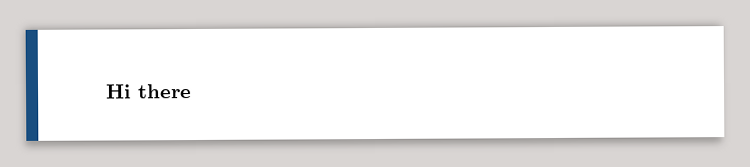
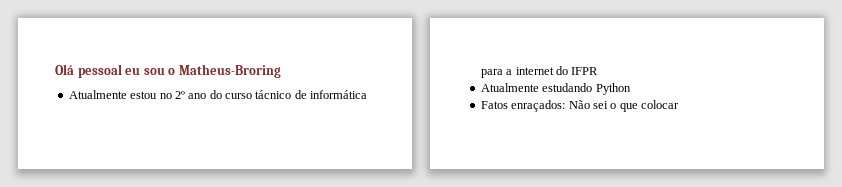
- Hi there
+ Olá pessoal eu sou o Matheus-Broring
+ Atualmente estou no 2º ano do curso tácnico de informática para a internet do IFPR
+ Atualmente estudando Python
+ Fatos enraçados: Não sei o que colocar

